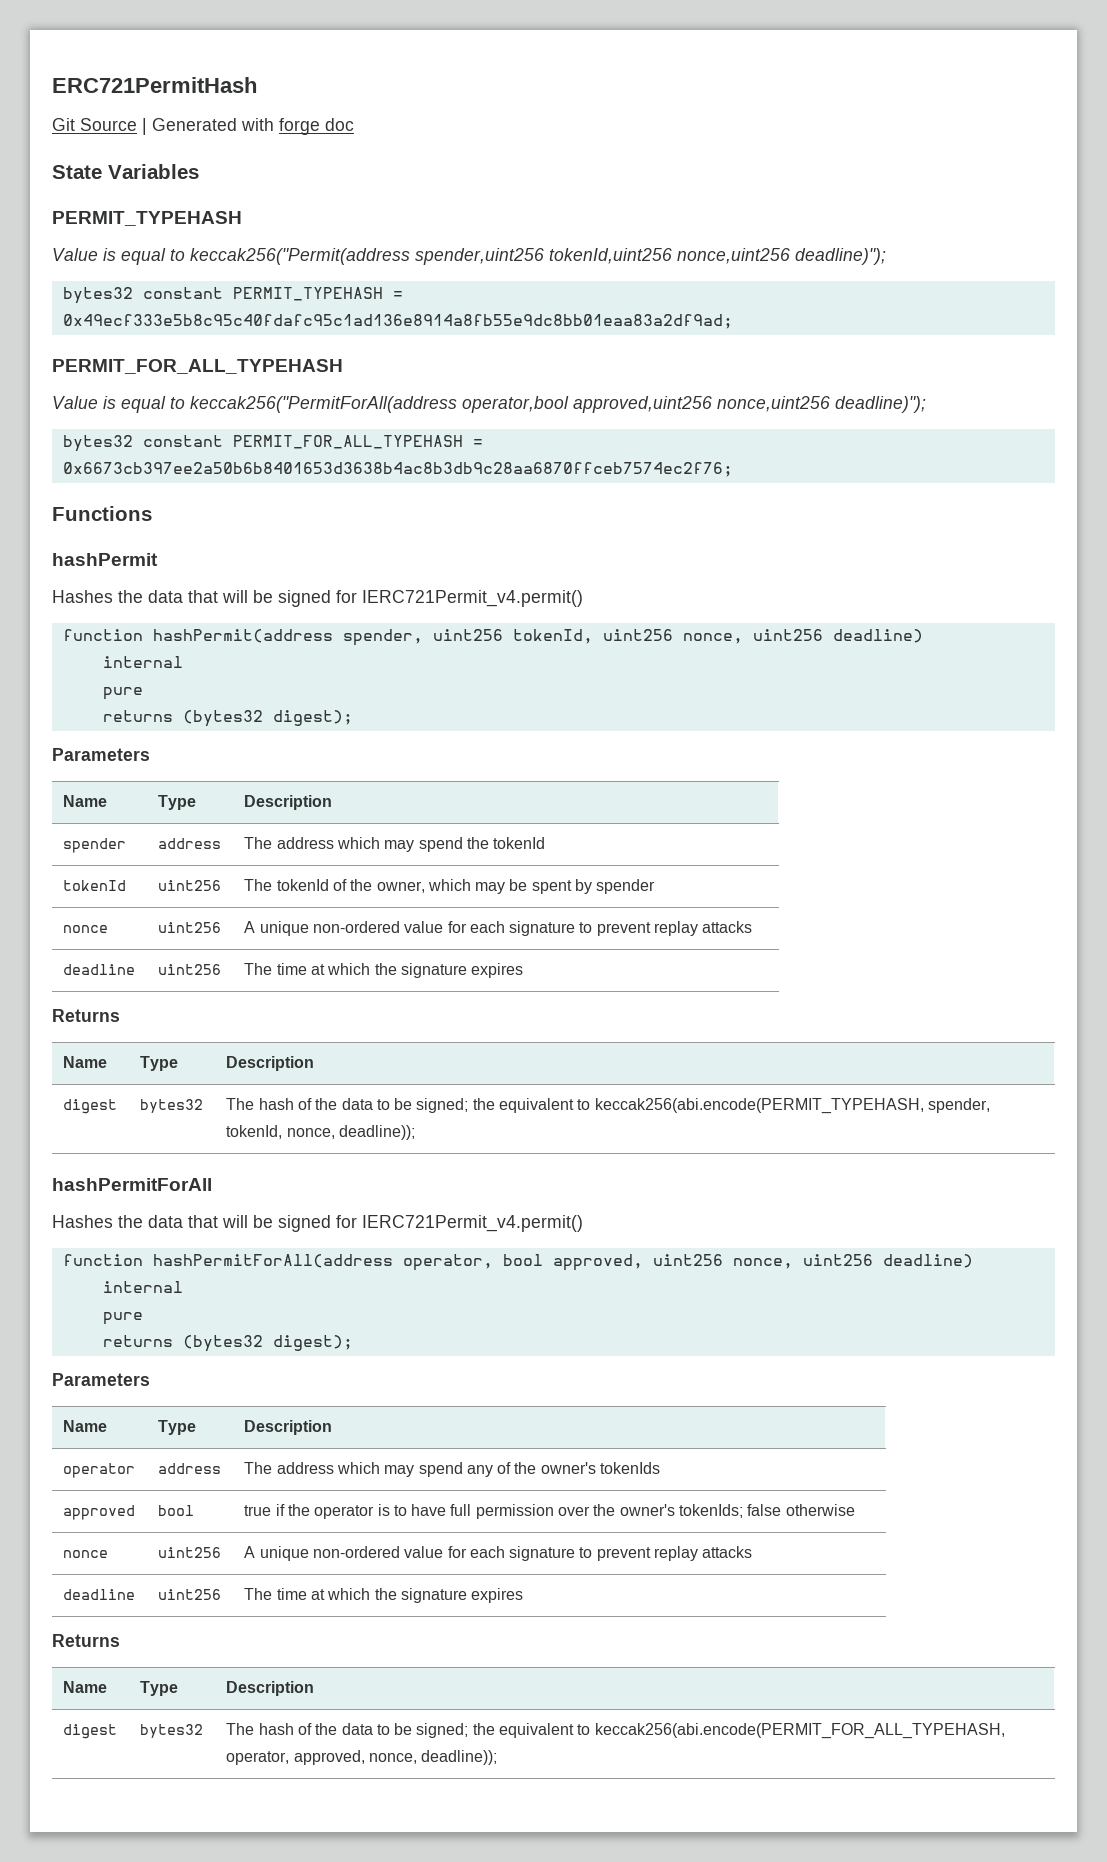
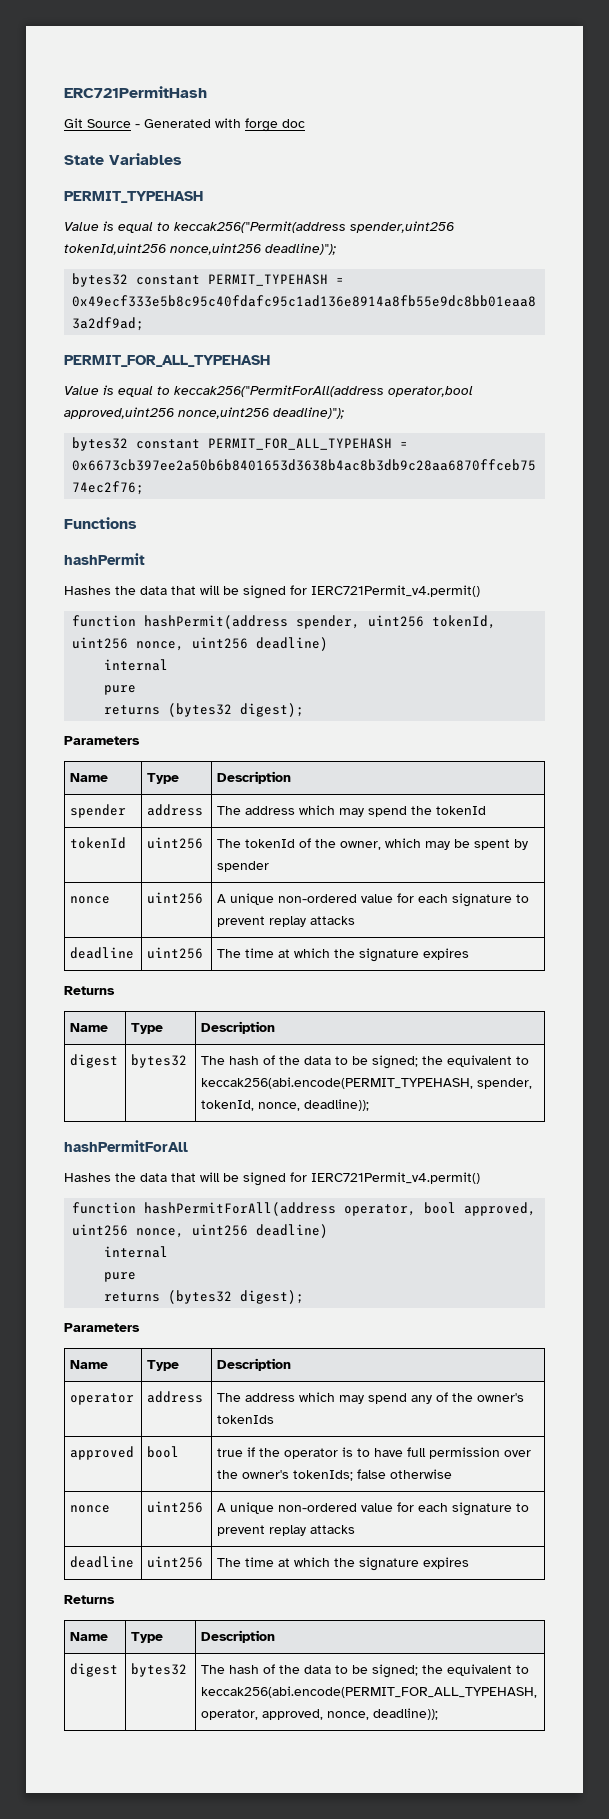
- Git Source | Generated with forge doc
+ Git Source - Generated with forge doc

